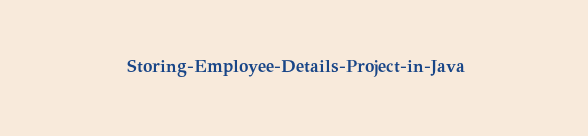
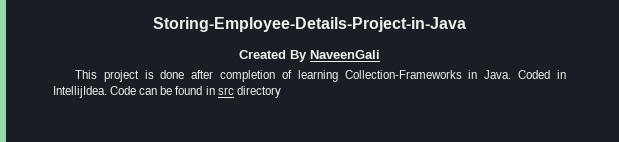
+ Created By NaveenGali
+ This project is done after completion of learning Collection-Frameworks in Java. Coded in IntellijIdea. Code can be found in src directory

